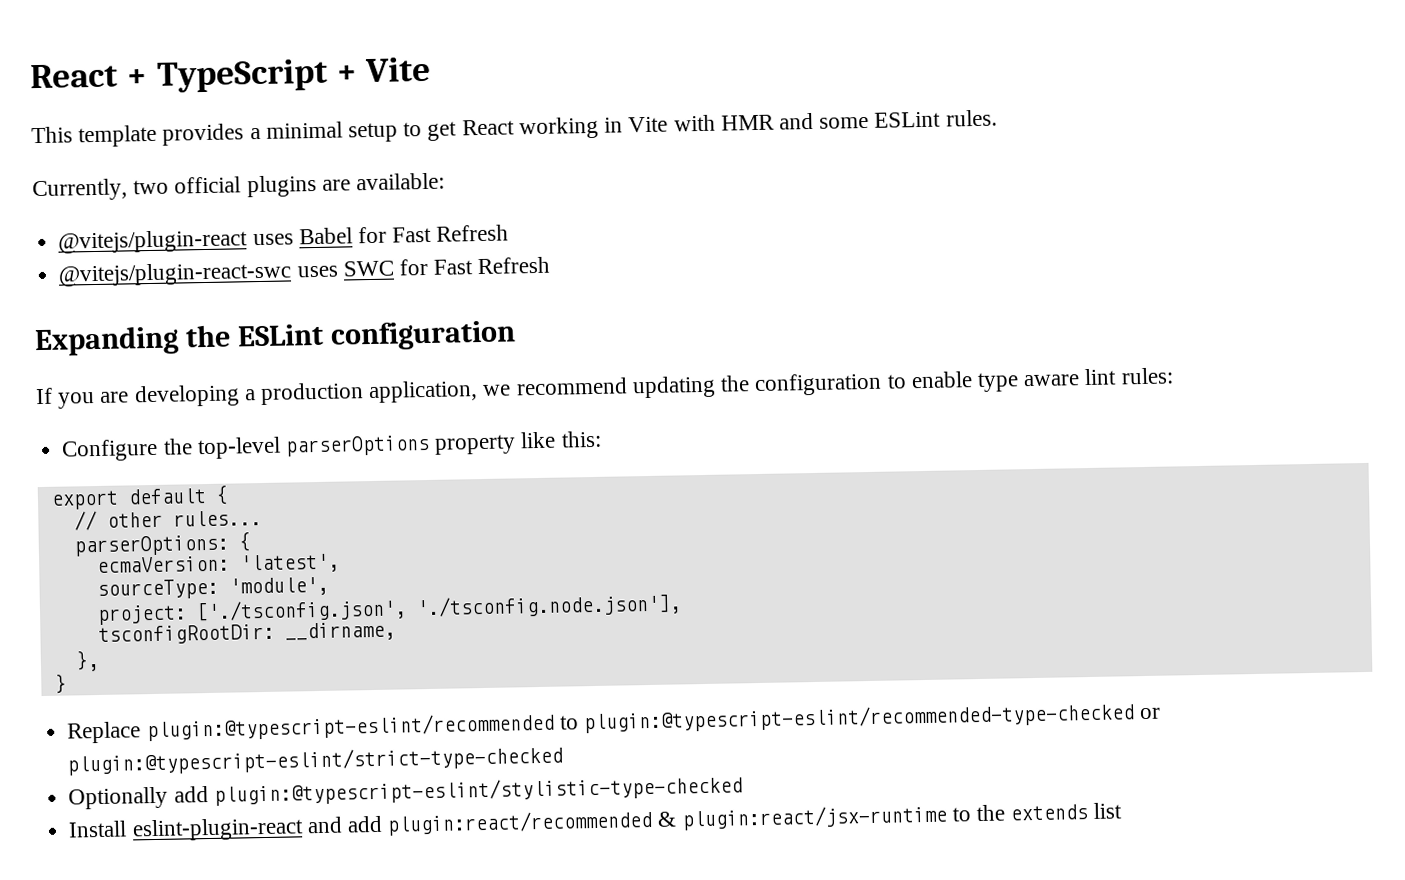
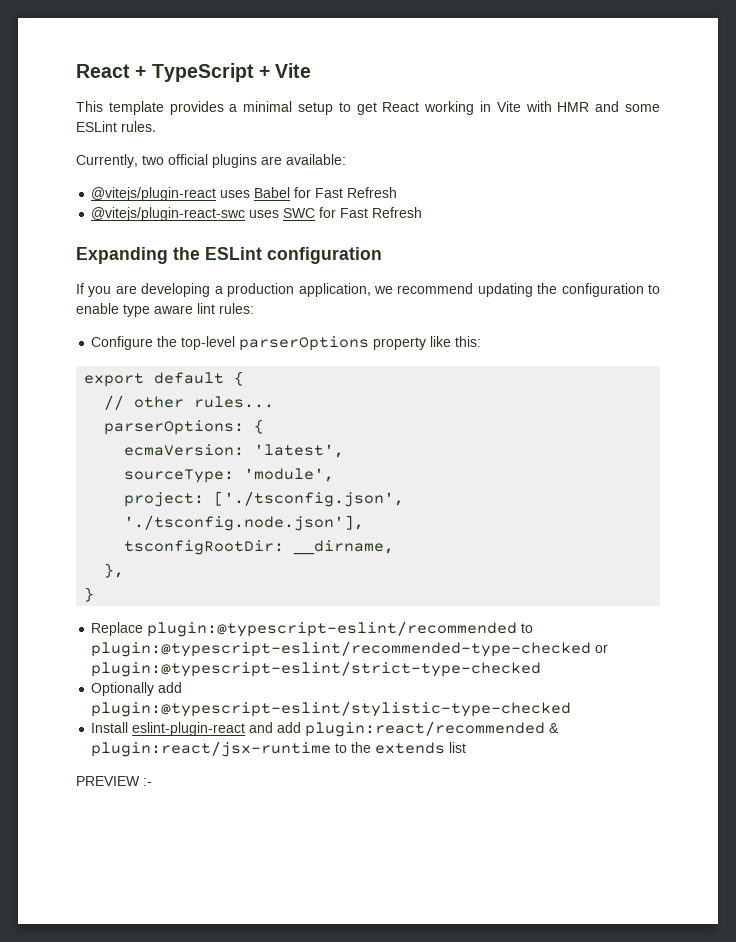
+ PREVIEW :-

